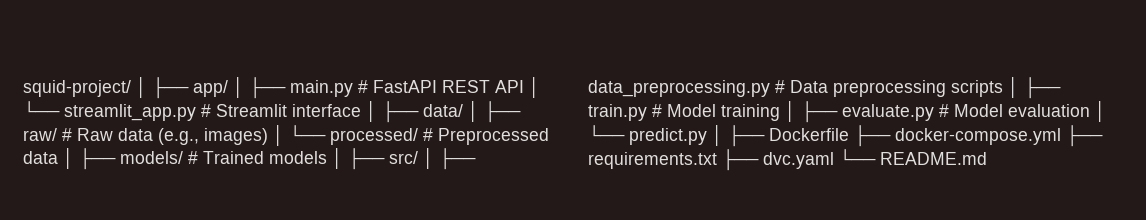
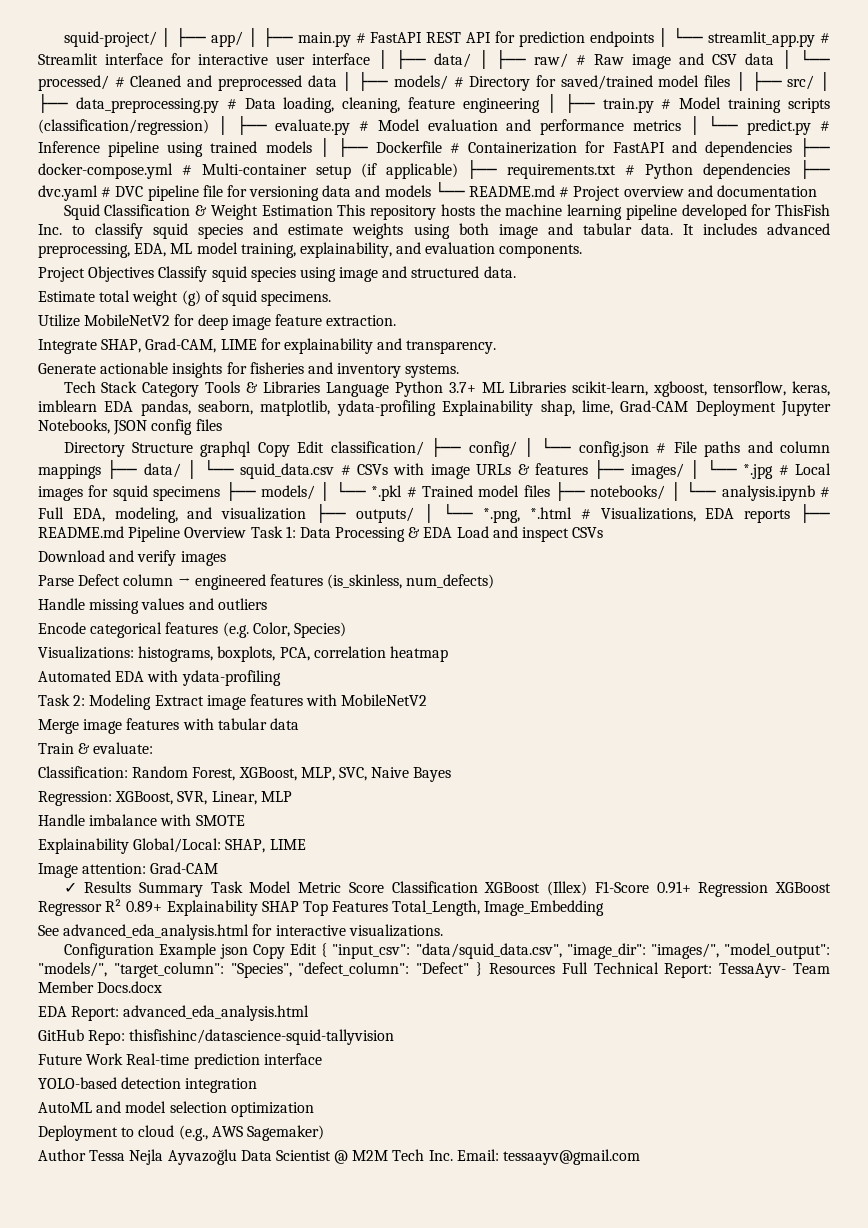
- squid-project/ │ ├── app/ │ ├── main.py # FastAPI REST API │ └── streamlit_app.py # Streamlit interface │ ├── data/ │ ├── raw/ # Raw data (e.g., images) │ └── processed/ # Preprocessed data │ ├── models/ # Trained models │ ├── src/ │ ├── data_preprocessing.py # Data preprocessing scripts │ ├── train.py # Model training │ ├── evaluate.py # Model evaluation │ └── predict.py │ ├── Dockerfile ├── docker-compose.yml ├── requirements.txt ├── dvc.yaml └── README.md
+ squid-project/ │ ├── app/ │ ├── main.py # FastAPI REST API for prediction endpoints │ └── streamlit_app.py # Streamlit interface for interactive user interface │ ├── data/ │ ├── raw/ # Raw image and CSV data │ └── processed/ # Cleaned and preprocessed data │ ├── models/ # Directory for saved/trained model files │ ├── src/ │ ├── data_preprocessing.py # Data loading, cleaning, feature engineering │ ├── train.py # Model training scripts (classification/regression) │ ├── evaluate.py # Model evaluation and performance metrics │ └── predict.py # Inference pipeline using trained models │ ├── Dockerfile # Containerization for FastAPI and dependencies ├── docker-compose.yml # Multi-container setup (if applicable) ├── requirements.txt # Python dependencies ├── dvc.yaml # DVC pipeline file for versioning data and models └── README.md # Project overview and documentation
+ Squid Classification & Weight Estimation This repository hosts the machine learning pipeline developed for ThisFish Inc. to classify squid species and estimate weights using both image and tabular data. It includes advanced preprocessing, EDA, ML model training, explainability, and evaluation components.
+ Project Objectives Classify squid species using image and structured data.
+ Estimate total weight (g) of squid specimens.
+ Utilize MobileNetV2 for deep image feature extraction.
+ Integrate SHAP, Grad-CAM, LIME for explainability and transparency.
+ Generate actionable insights for fisheries and inventory systems.
+ Tech Stack Category Tools & Libraries Language Python 3.7+ ML Libraries scikit-learn, xgboost, tensorflow, keras, imblearn EDA pandas, seaborn, matplotlib, ydata-profiling Explainability shap, lime, Grad-CAM Deployment Jupyter Notebooks, JSON config files
+ Directory Structure graphql Copy Edit classification/ ├── config/ │ └── config.json # File paths and column mappings ├── data/ │ └── squid_data.csv # CSVs with image URLs & features ├── images/ │ └── *.jpg # Local images for squid specimens ├── models/ │ └── *.pkl # Trained model files ├── notebooks/ │ └── analysis.ipynb # Full EDA, modeling, and visualization ├── outputs/ │ └── *.png, *.html # Visualizations, EDA reports ├── README.md Pipeline Overview Task 1: Data Processing & EDA Load and inspect CSVs
+ Download and verify images
+ Parse Defect column → engineered features (is_skinless, num_defects)
+ Handle missing values and outliers
+ Encode categorical features (e.g. Color, Species)
+ Visualizations: histograms, boxplots, PCA, correlation heatmap
+ Automated EDA with ydata-profiling
+ Task 2: Modeling Extract image features with MobileNetV2
+ Merge image features with tabular data
+ Train & evaluate:
+ Classification: Random Forest, XGBoost, MLP, SVC, Naive Bayes
+ Regression: XGBoost, SVR, Linear, MLP
+ Handle imbalance with SMOTE
+ Explainability Global/Local: SHAP, LIME
+ Image attention: Grad-CAM
+ ✓ Results Summary Task Model Metric Score Classification XGBoost (Illex) F1-Score 0.91+ Regression XGBoost Regressor R² 0.89+ Explainability SHAP Top Features Total_Length, Image_Embedding
+ See advanced_eda_analysis.html for interactive visualizations.
+ Configuration Example json Copy Edit { "input_csv": "data/squid_data.csv", "image_dir": "images/", "model_output": "models/", "target_column": "Species", "defect_column": "Defect" } Resources Full Technical Report: TessaAyv- Team Member Docs.docx
+ EDA Report: advanced_eda_analysis.html
+ GitHub Repo: thisfishinc/datascience-squid-tallyvision
+ Future Work Real-time prediction interface
+ YOLO-based detection integration
+ AutoML and model selection optimization
+ Deployment to cloud (e.g., AWS Sagemaker)
+ Author Tessa Nejla Ayvazoğlu Data Scientist @ M2M Tech Inc. Email: tessaayv@gmail.com

